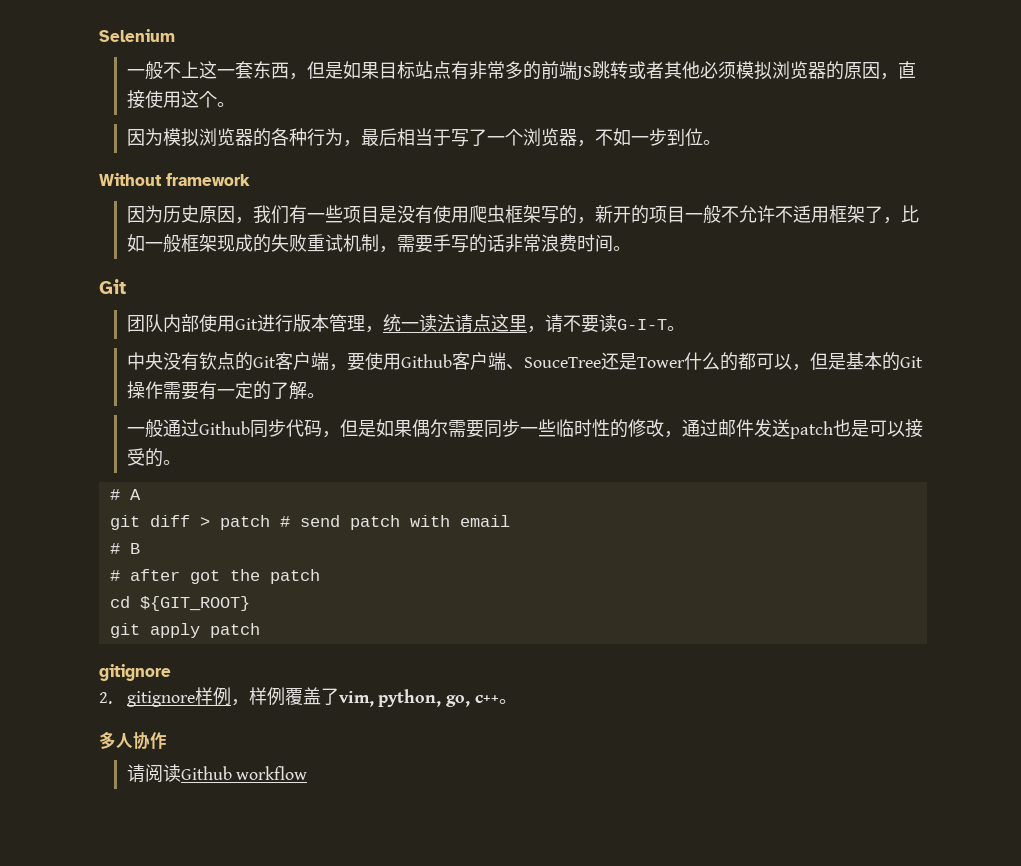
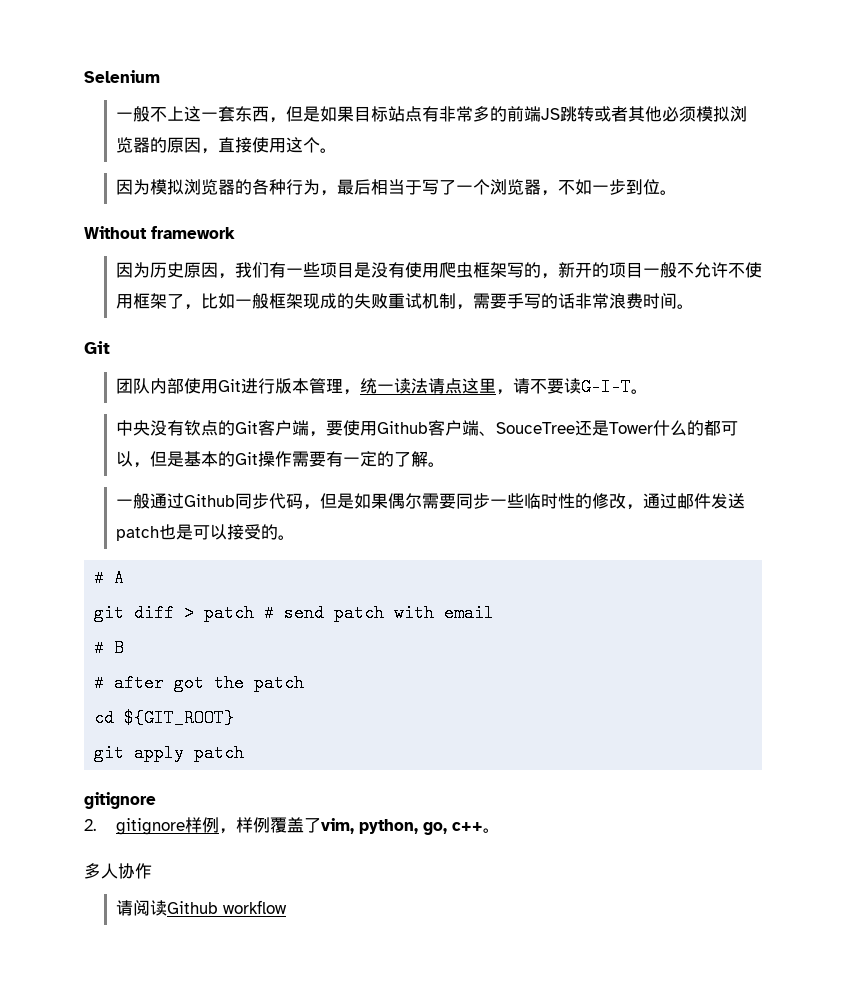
- 因为历史原因，我们有一些项目是没有使用爬虫框架写的，新开的项目一般不允许不适用框架了，比如一般框架现成的失败重试机制，需要手写的话非常浪费时间。
+ 因为历史原因，我们有一些项目是没有使用爬虫框架写的，新开的项目一般不允许不使用框架了，比如一般框架现成的失败重试机制，需要手写的话非常浪费时间。

